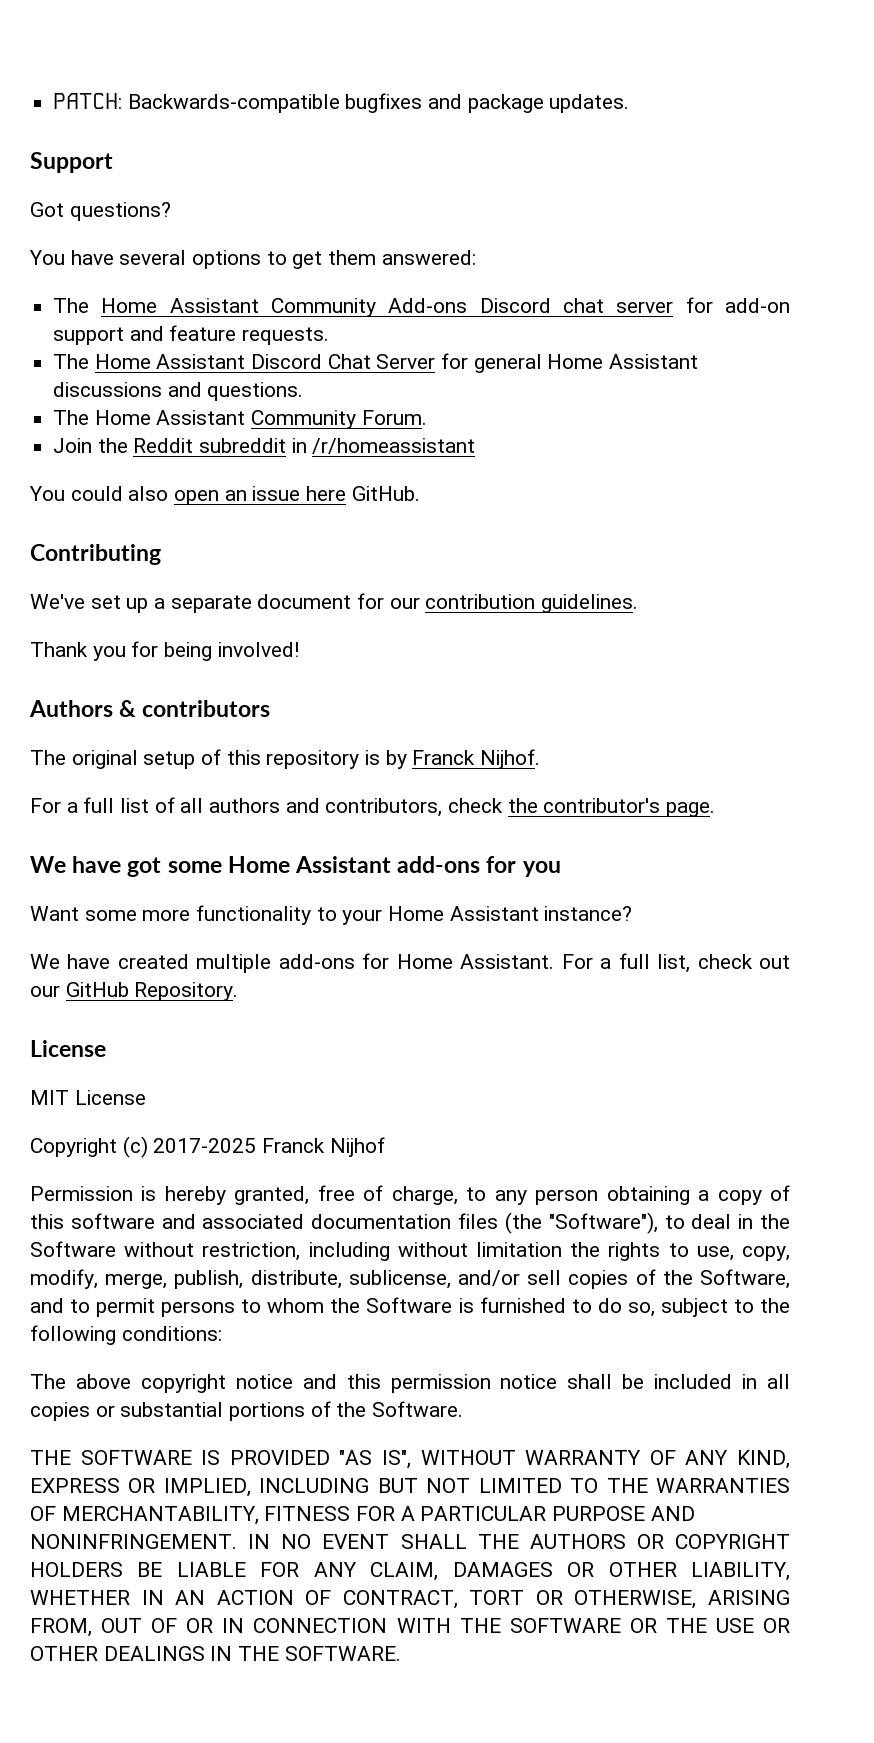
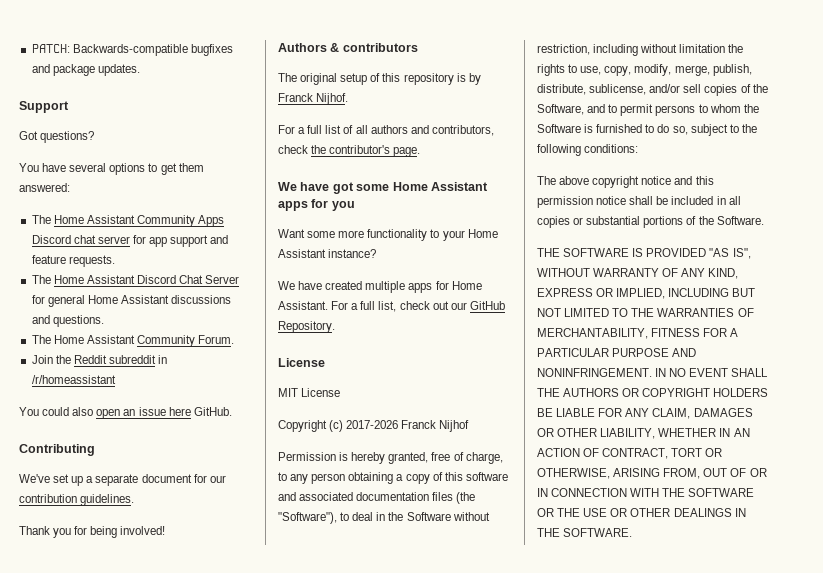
- The Home Assistant Community Add-ons Discord chat server for add-on support and feature requests.
+ The Home Assistant Community Apps Discord chat server for app support and feature requests.
- We have got some Home Assistant add-ons for you
+ We have got some Home Assistant apps for you
- We have created multiple add-ons for Home Assistant.
+ We have created multiple apps for Home Assistant.
- Copyright (c) 2017-2025 Franck Nijhof
+ Copyright (c) 2017-2026 Franck Nijhof

